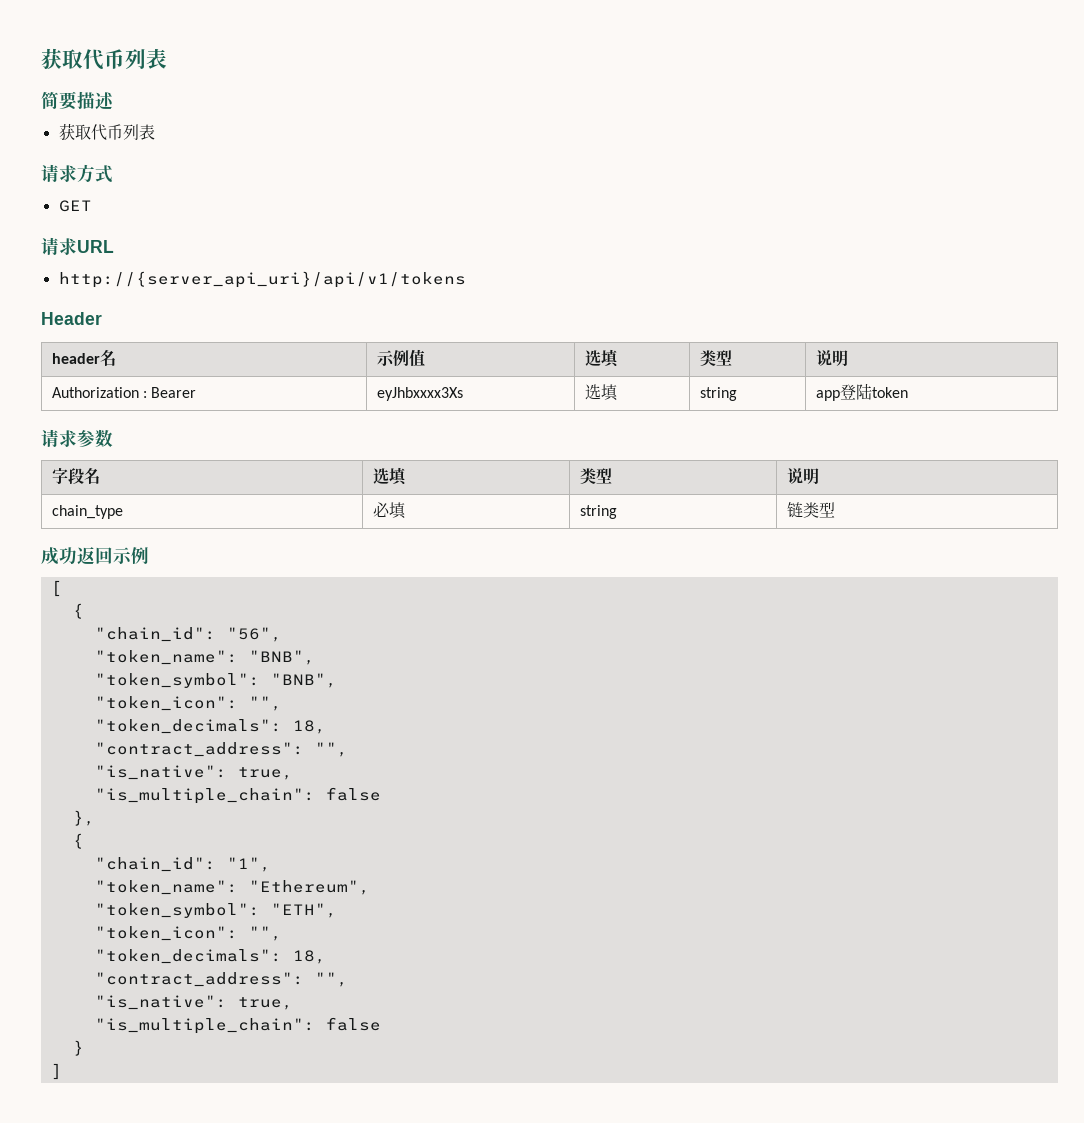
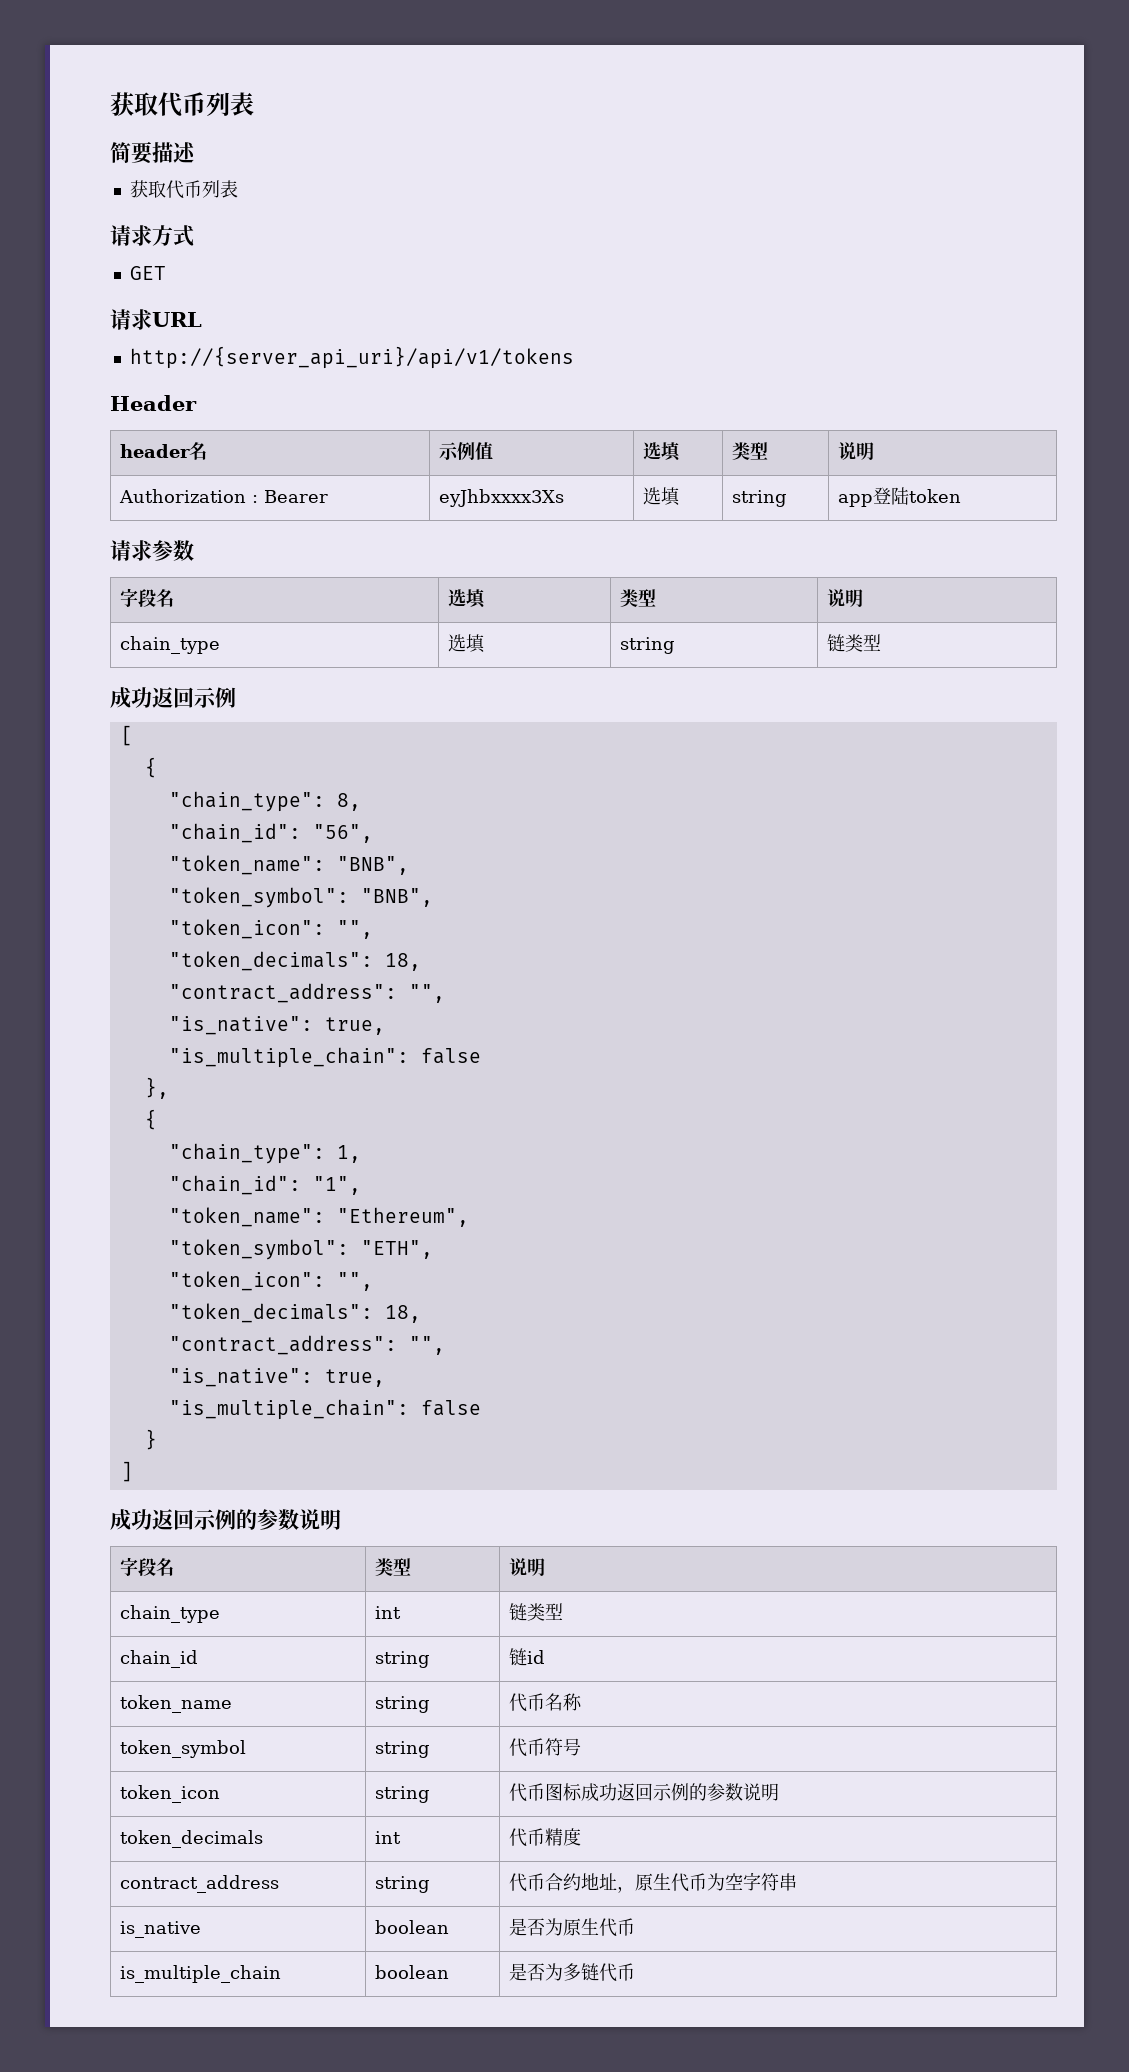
- chain_type | 必填 | string | 链类型
+ chain_type | 选填 | string | 链类型
+ "chain_type": 8,
+ "chain_type": 1,
  ]
+ 成功返回示例的参数说明
+ 字段名 | 类型 | 说明
+ chain_type | int | 链类型
+ chain_id | string | 链id
+ token_name | string | 代币名称
+ token_symbol | string | 代币符号
+ token_icon | string | 代币图标成功返回示例的参数说明
+ token_decimals | int | 代币精度
+ contract_address | string | 代币合约地址，原生代币为空字符串
+ is_native | boolean | 是否为原生代币
+ is_multiple_chain | boolean | 是否为多链代币

